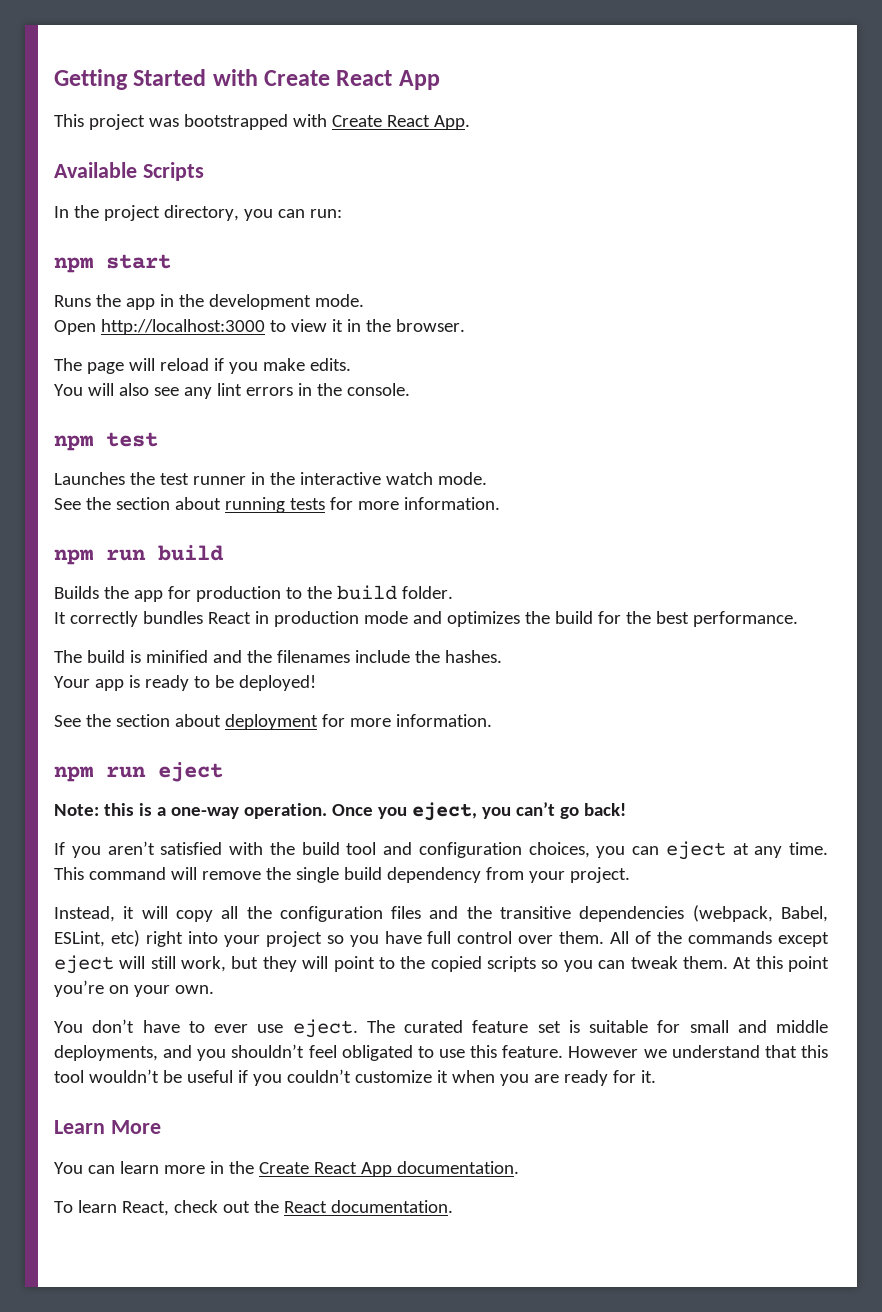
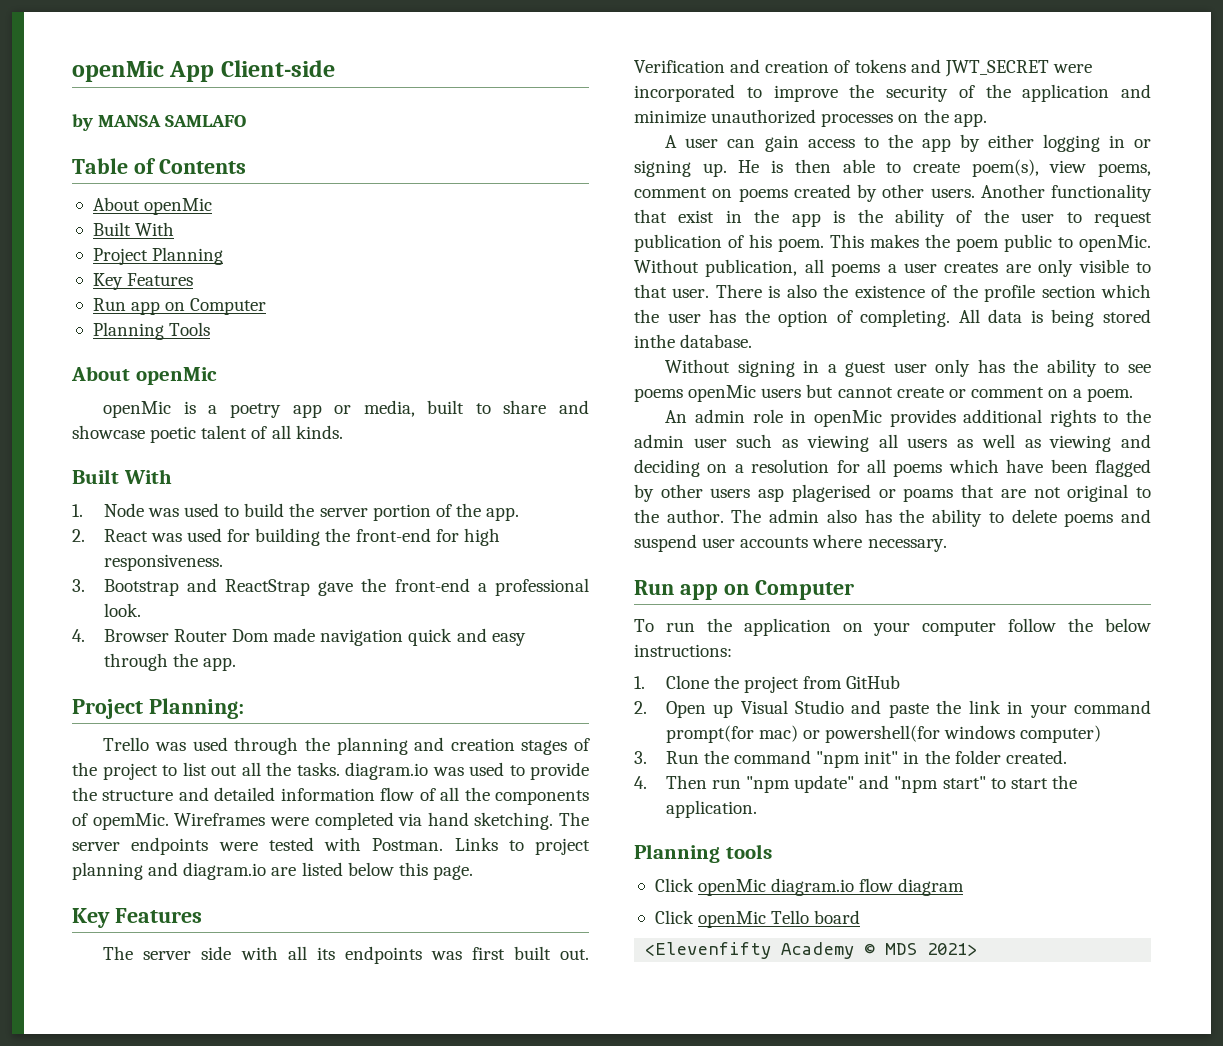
- Getting Started with Create React App
- This project was bootstrapped with Create React App.
- Available Scripts
- In the project directory, you can run:
- npm start
- Runs the app in the development mode.
- Open http://localhost:3000 to view it in the browser.
- The page will reload if you make edits.
- You will also see any lint errors in the console.
- npm test
- Launches the test runner in the interactive watch mode.
- See the section about running tests for more information.
- npm run build
- Builds the app for production to the build folder.
- It correctly bundles React in production mode and optimizes the build for the best performance.
- The build is minified and the filenames include the hashes.
- Your app is ready to be deployed!
- See the section about deployment for more information.
- npm run eject
- Note: this is a one-way operation. Once you eject, you can’t go back!
- If you aren’t satisfied with the build tool and configuration choices, you can eject at any time. This command will remove the single build dependency from your project.
- Instead, it will copy all the configuration files and the transitive dependencies (webpack, Babel, ESLint, etc) right into your project so you have full control over them. All of the commands except eject will still work, but they will point to the copied scripts so you can tweak them. At this point you’re on your own.
- You don’t have to ever use eject. The curated feature set is suitable for small and middle deployments, and you shouldn’t feel obligated to use this feature. However we understand that this tool wouldn’t be useful if you couldn’t customize it when you are ready for it.
- Learn More
- You can learn more in the Create React App documentation.
- To learn React, check out the React documentation.
+ openMic App Client-side
+ by MANSA SAMLAFO
+ Table of Contents
+ About openMic
+ Built With
+ Project Planning
+ Key Features
+ Run app on Computer
+ Planning Tools
+ About openMic
+ openMic is a poetry app or media, built to share and showcase poetic talent of all kinds.
+ Built With
+ 1. Node was used to build the server portion of the app.
+ 2. React was used for building the front-end for high responsiveness.
+ 3. Bootstrap and ReactStrap gave the front-end a professional look.
+ 4. Browser Router Dom made navigation quick and easy through the app.
+ Project Planning:
+ Trello was used through the planning and creation stages of the project to list out all the tasks. diagram.io was used to provide the structure and detailed information flow of all the components of opemMic. Wireframes were completed via hand sketching. The server endpoints were tested with Postman. Links to project planning and diagram.io are listed below this page.
+ Key Features
+ The server side with all its endpoints was first built out. Verification and creation of tokens and JWT_SECRET were incorporated to improve the security of the application and minimize unauthorized processes on the app.
+ A user can gain access to the app by either logging in or signing up. He is then able to create poem(s), view poems, comment on poems created by other users. Another functionality that exist in the app is the ability of the user to request publication of his poem. This makes the poem public to openMic. Without publication, all poems a user creates are only visible to that user. There is also the existence of the profile section which the user has the option of completing. All data is being stored inthe database.
+ Without signing in a guest user only has the ability to see poems openMic users but cannot create or comment on a poem.
+ An admin role in openMic provides additional rights to the admin user such as viewing all users as well as viewing and deciding on a resolution for all poems which have been flagged by other users asp plagerised or poams that are not original to the author. The admin also has the ability to delete poems and suspend user accounts where necessary.
+ Run app on Computer
+ To run the application on your computer follow the below instructions:
+ 1. Clone the project from GitHub
+ 2. Open up Visual Studio and paste the link in your command prompt(for mac) or powershell(for windows computer)
+ 3. Run the command "npm init" in the folder created.
+ 4. Then run "npm update" and "npm start" to start the application.
+ Planning tools
+ Click openMic diagram.io flow diagram
+ Click openMic Tello board
+ <Elevenfifty Academy © MDS 2021>

